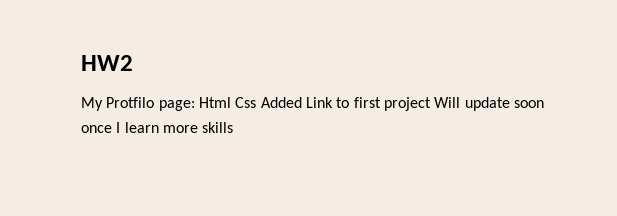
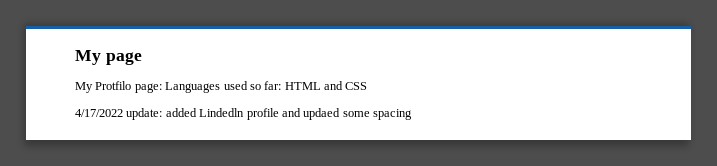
- HW2
+ My page
- My Protfilo page: Html Css Added Link to first project Will update soon once I learn more skills
+ My Protfilo page: Languages used so far: HTML and CSS
+ 4/17/2022 update: added Lindedln profile and updaed some spacing

